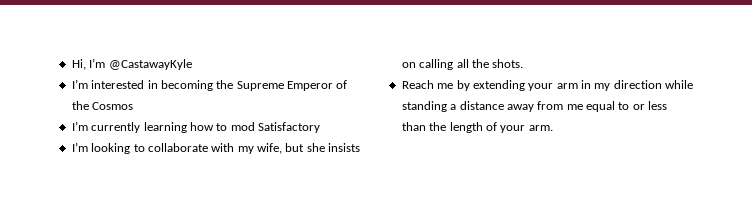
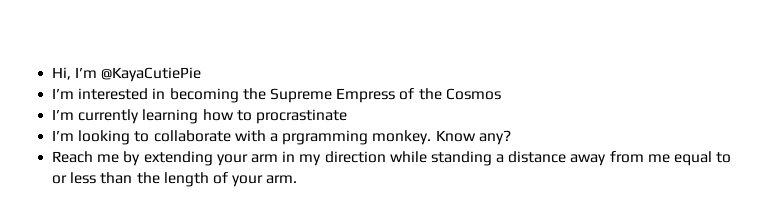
- Hi, I’m @CastawayKyle
+ Hi, I’m @KayaCutiePie
- I’m interested in becoming the Supreme Emperor of the Cosmos
+ I’m interested in becoming the Supreme Empress of the Cosmos
- I’m currently learning how to mod Satisfactory
+ I’m currently learning how to procrastinate
- I’m looking to collaborate with my wife, but she insists on calling all the shots.
+ I’m looking to collaborate with a prgramming monkey. Know any?

